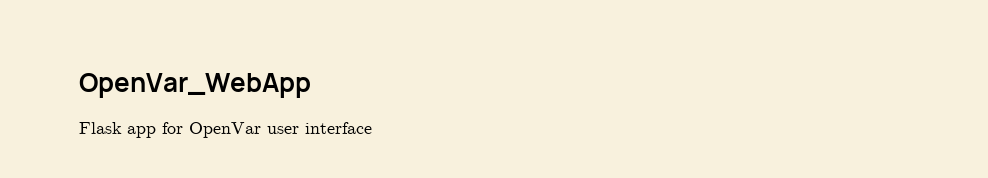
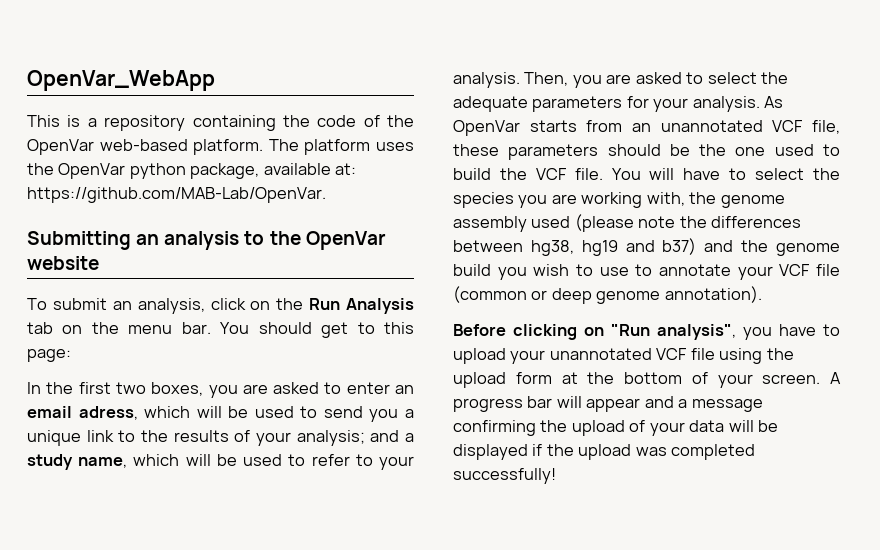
- Flask app for OpenVar user interface
+ This is a repository containing the code of the OpenVar web-based platform. The platform uses the OpenVar python package, available at: https://github.com/MAB-Lab/OpenVar.
+ Submitting an analysis to the OpenVar website
+ To submit an analysis, click on the Run Analysis tab on the menu bar. You should get to this page:
+ In the first two boxes, you are asked to enter an email adress, which will be used to send you a unique link to the results of your analysis; and a study name, which will be used to refer to your analysis. Then, you are asked to select the adequate parameters for your analysis. As OpenVar starts from an unannotated VCF file, these parameters should be the one used to build the VCF file. You will have to select the species you are working with, the genome assembly used (please note the differences between hg38, hg19 and b37) and the genome build you wish to use to annotate your VCF file (common or deep genome annotation).
+ Before clicking on "Run analysis", you have to upload your unannotated VCF file using the upload form at the bottom of your screen. A progress bar will appear and a message confirming the upload of your data will be displayed if the upload was completed successfully!

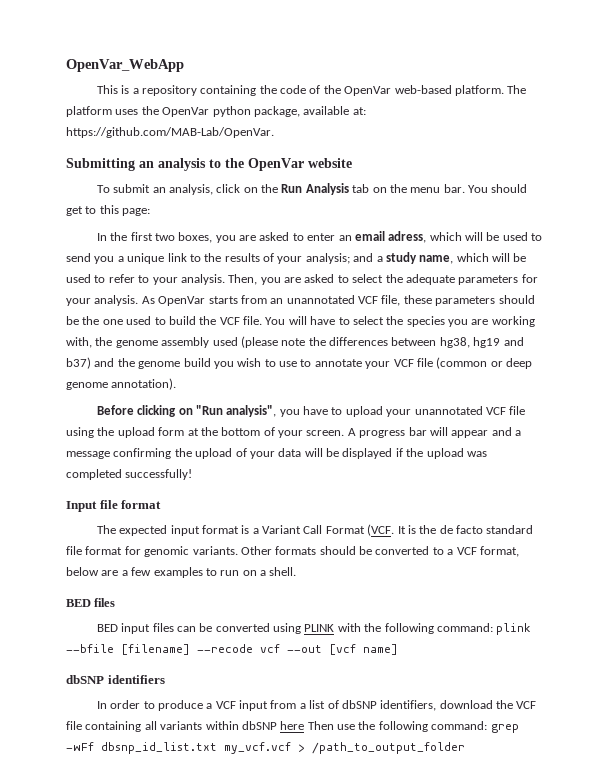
+ Input file format
+ The expected input format is a Variant Call Format (VCF. It is the de facto standard file format for genomic variants. Other formats should be converted to a VCF format, below are a few examples to run on a shell.
+ BED files
+ BED input files can be converted using PLINK with the following command: plink --bfile [filename] --recode vcf --out [vcf name]
+ dbSNP identifiers
+ In order to produce a VCF input from a list of dbSNP identifiers, download the VCF file containing all variants within dbSNP here Then use the following command: grep -wFf dbsnp_id_list.txt my_vcf.vcf > /path_to_output_folder

